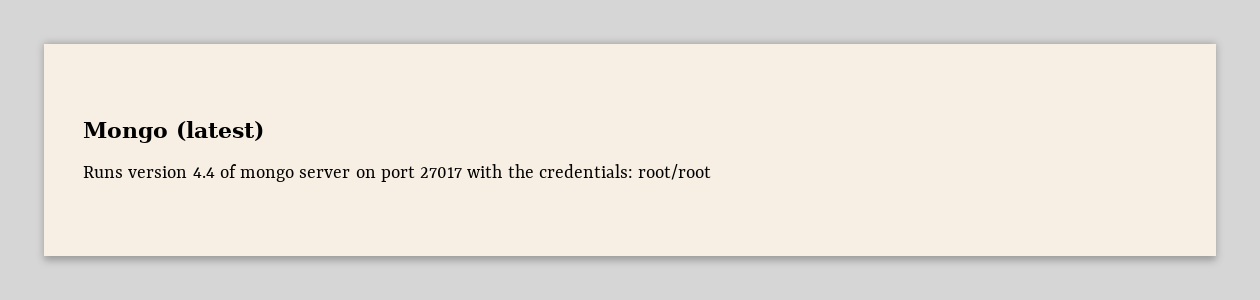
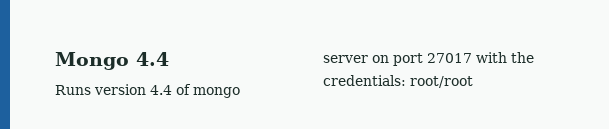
- Mongo (latest)
+ Mongo 4.4

